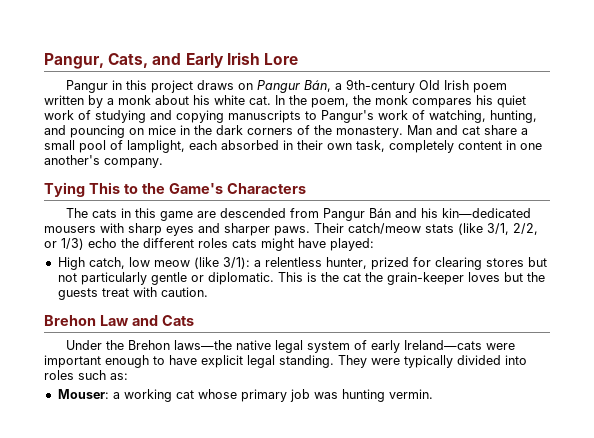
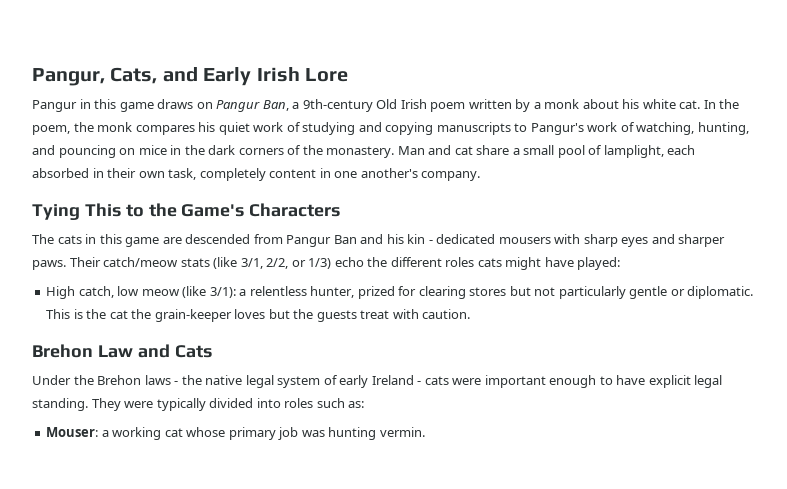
- Pangur in this project draws on Pangur Bán, a 9th-century Old Irish poem written by a monk about his white cat.
+ Pangur in this game draws on Pangur Ban, a 9th-century Old Irish poem written by a monk about his white cat.
- The cats in this game are descended from Pangur Bán and his kin—dedicated mousers with sharp eyes and sharper paws.
+ The cats in this game are descended from Pangur Ban and his kin - dedicated mousers with sharp eyes and sharper paws.
- Under the Brehon laws—the native legal system of early Ireland—cats were important enough to have explicit legal standing.
+ Under the Brehon laws - the native legal system of early Ireland - cats were important enough to have explicit legal standing.

